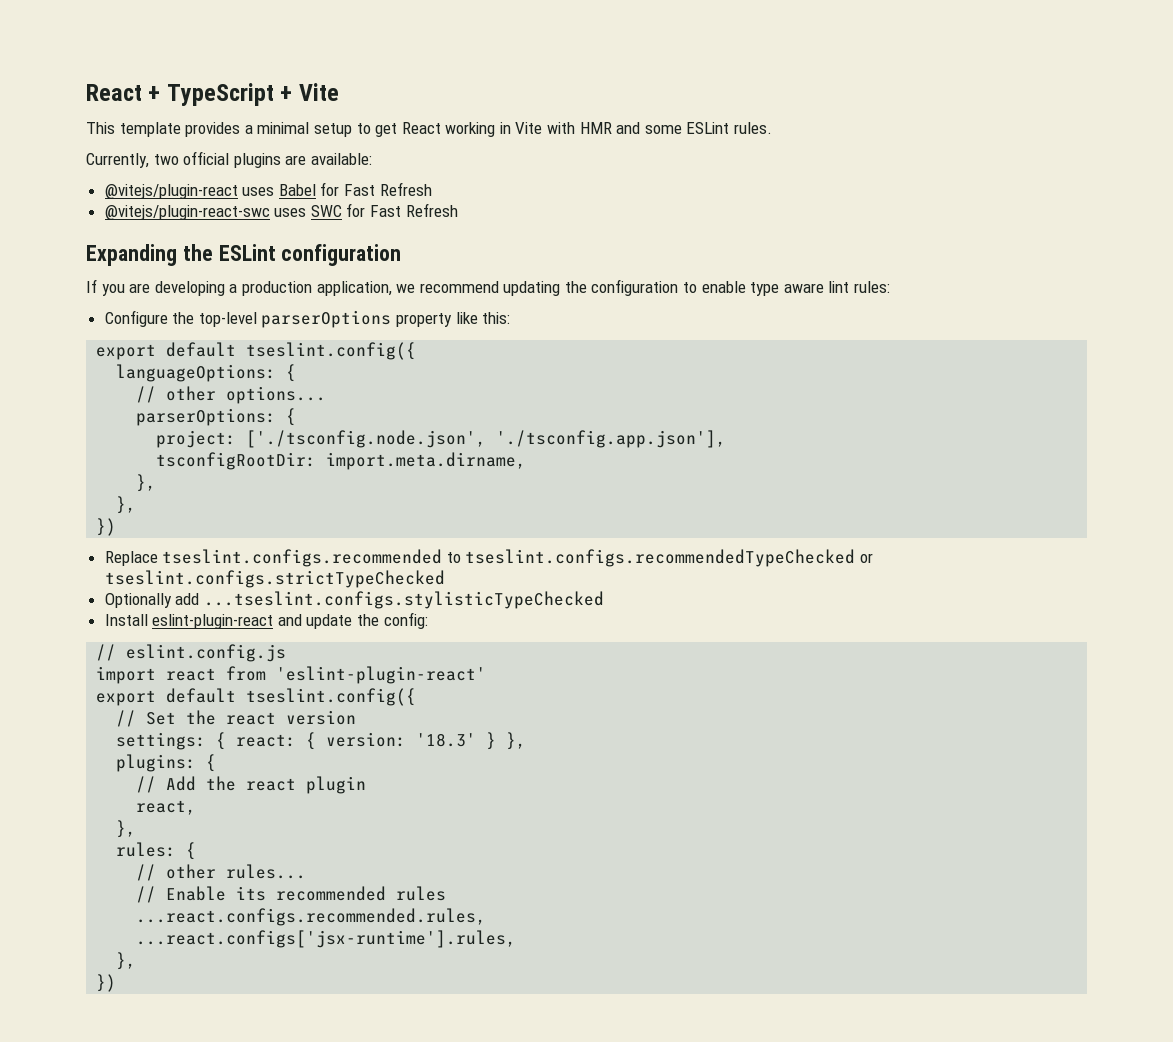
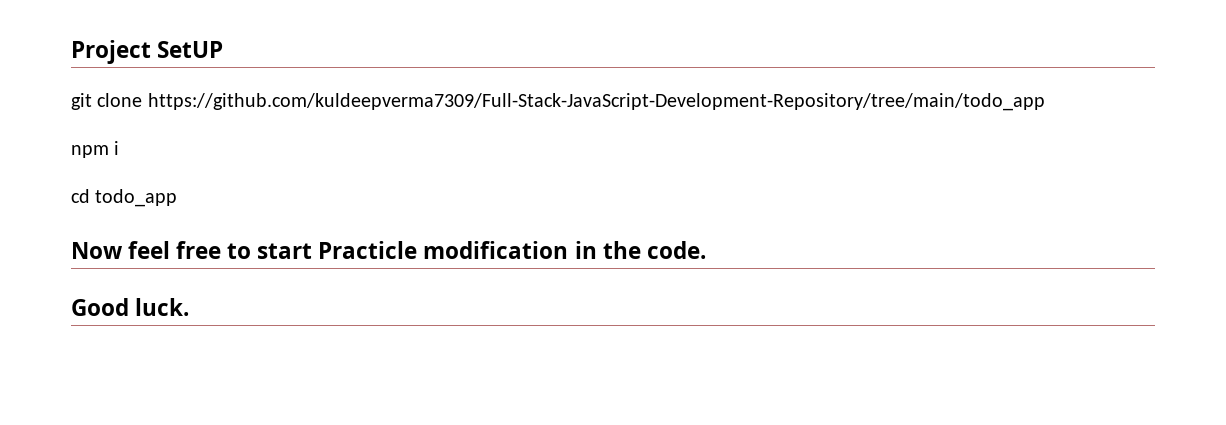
- React + TypeScript + Vite
- This template provides a minimal setup to get React working in Vite with HMR and some ESLint rules.
- Currently, two official plugins are available:
- @vitejs/plugin-react uses Babel for Fast Refresh
- @vitejs/plugin-react-swc uses SWC for Fast Refresh
- Expanding the ESLint configuration
- If you are developing a production application, we recommend updating the configuration to enable type aware lint rules:
- Configure the top-level parserOptions property like this:
- export default tseslint.config({
- languageOptions: {
- // other options...
- parserOptions: {
- project: ['./tsconfig.node.json', './tsconfig.app.json'],
- tsconfigRootDir: import.meta.dirname,
- },
- },
- })
- Replace tseslint.configs.recommended to tseslint.configs.recommendedTypeChecked or tseslint.configs.strictTypeChecked
- Optionally add ...tseslint.configs.stylisticTypeChecked
- Install eslint-plugin-react and update the config:
- // eslint.config.js
- import react from 'eslint-plugin-react'
- export default tseslint.config({
- // Set the react version
- settings: { react: { version: '18.3' } },
- plugins: {
- // Add the react plugin
- react,
- },
- rules: {
- // other rules...
- // Enable its recommended rules
- ...react.configs.recommended.rules,
- ...react.configs['jsx-runtime'].rules,
- },
- })
+ Project SetUP
+ git clone https://github.com/kuldeepverma7309/Full-Stack-JavaScript-Development-Repository/tree/main/todo_app
+ npm i
+ cd todo_app
+ Now feel free to start Practicle modification in the code.
+ Good luck.

